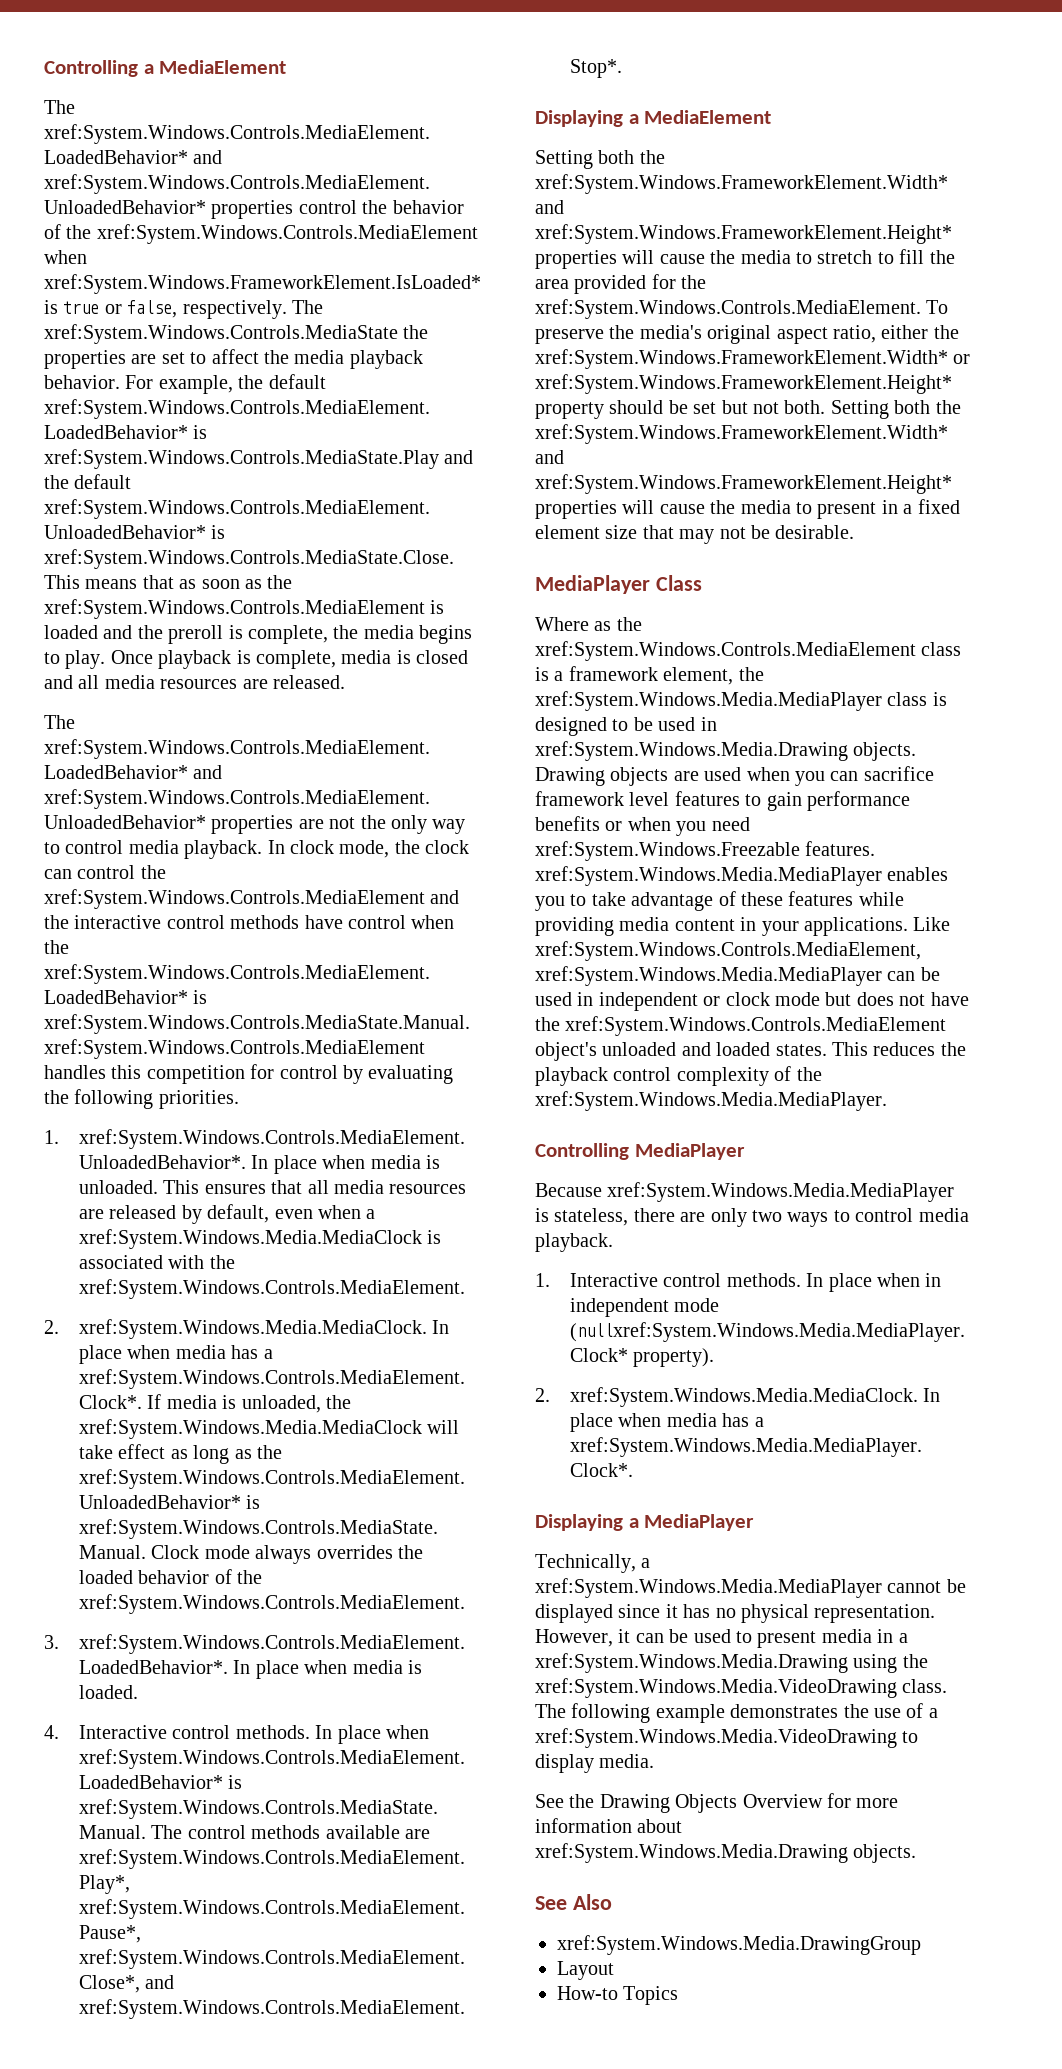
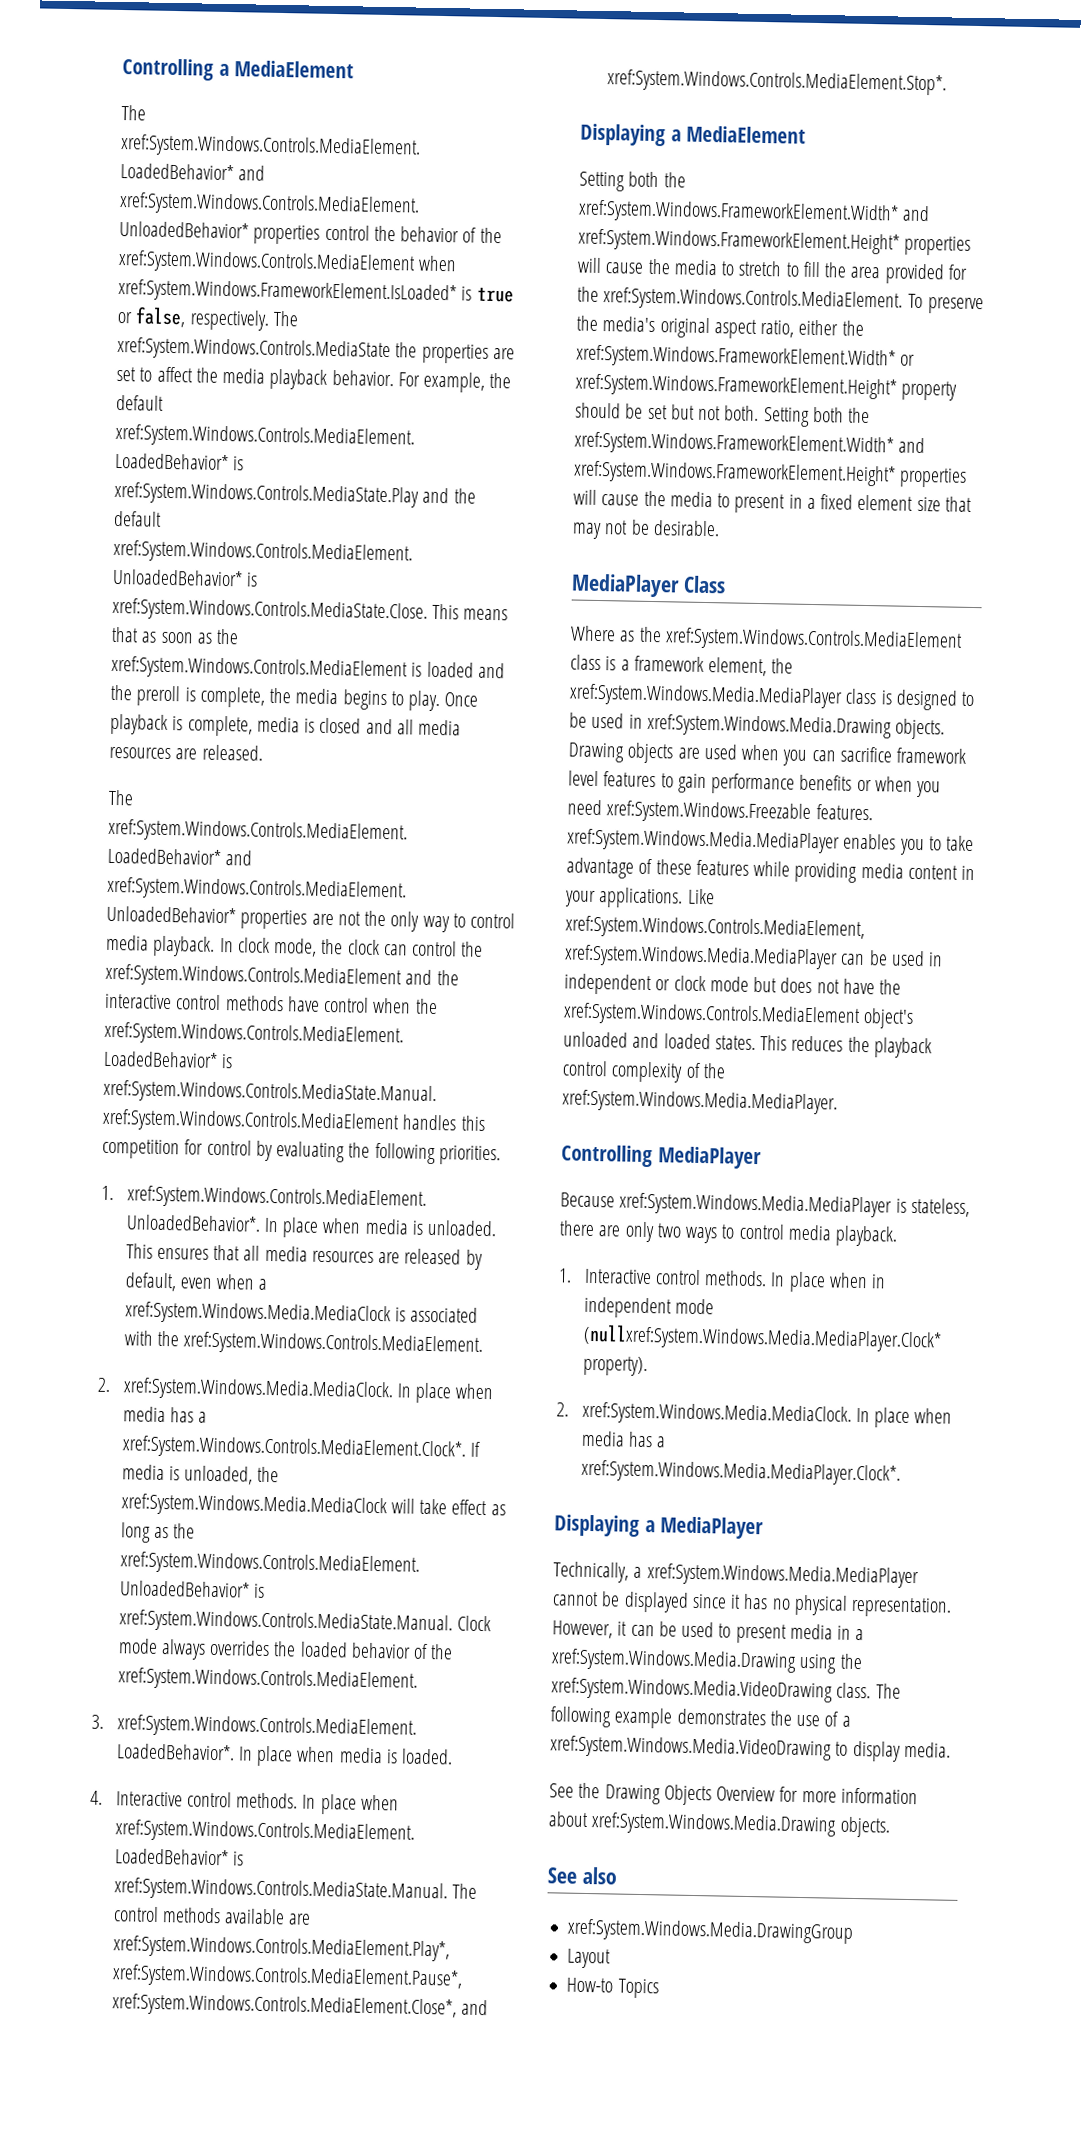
- See Also
+ See also

